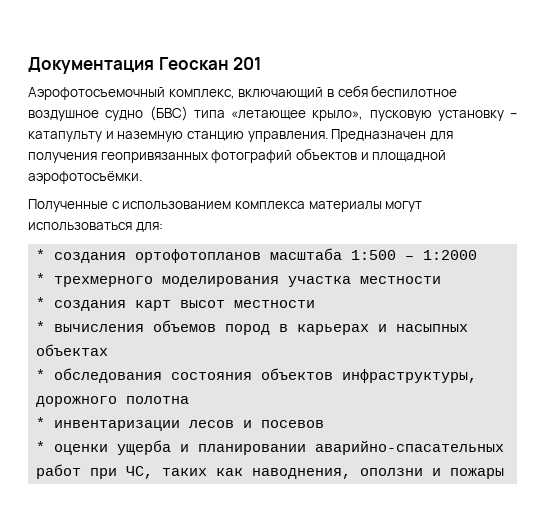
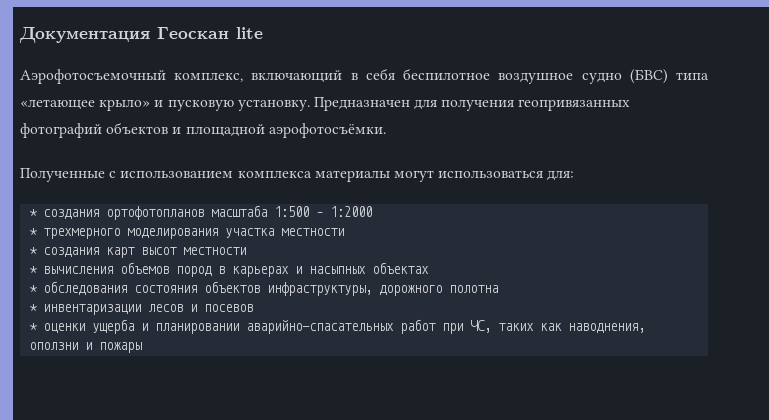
- Документация Геоскан 201
+ Документация Геоскан lite
- Аэрофотосъемочный комплекс, включающий в себя беспилотное воздушное судно (БВС) типа «летающее крыло», пусковую установку – катапульту и наземную станцию управления.
+ Аэрофотосъемочный комплекс, включающий в себя беспилотное воздушное судно (БВС) типа «летающее крыло» и пусковую установку.

